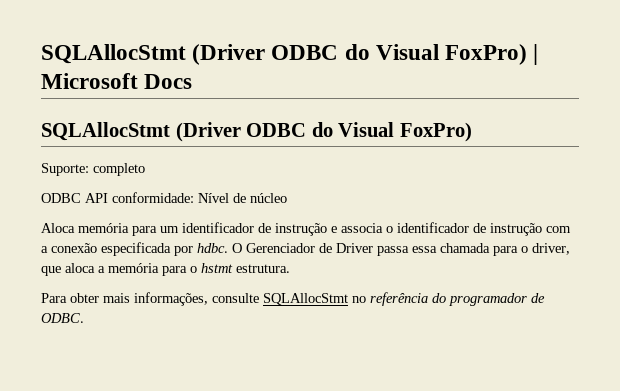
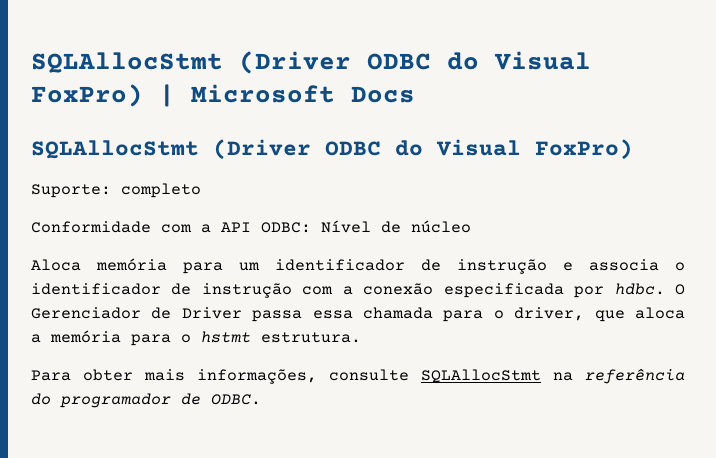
- ODBC API conformidade: Nível de núcleo
+ Conformidade com a API ODBC: Nível de núcleo
- Para obter mais informações, consulte SQLAllocStmt no referência do programador de ODBC.
+ Para obter mais informações, consulte SQLAllocStmt na referência do programador de ODBC.

